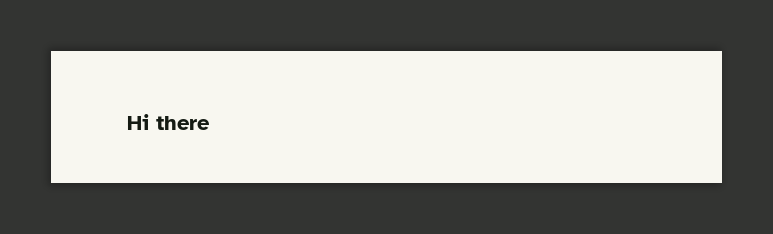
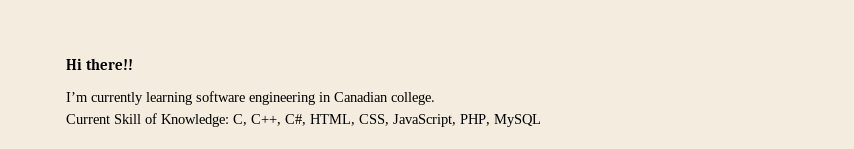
- Hi there
+ Hi there!!
+ I’m currently learning software engineering in Canadian college.
+ Current Skill of Knowledge: C, C++, C#, HTML, CSS, JavaScript, PHP, MySQL

